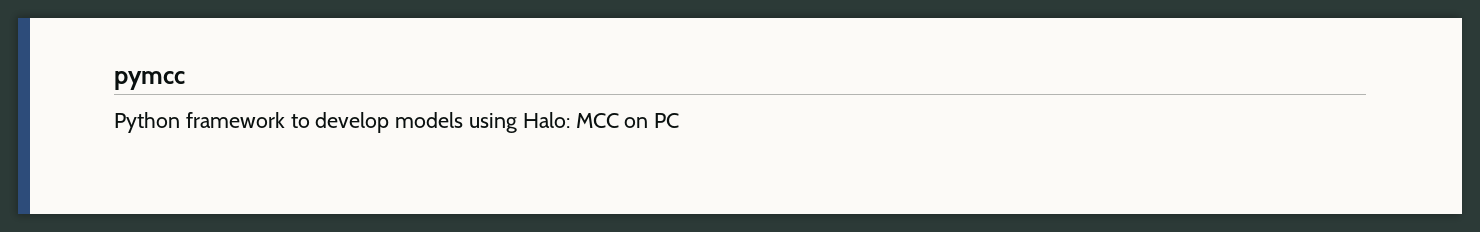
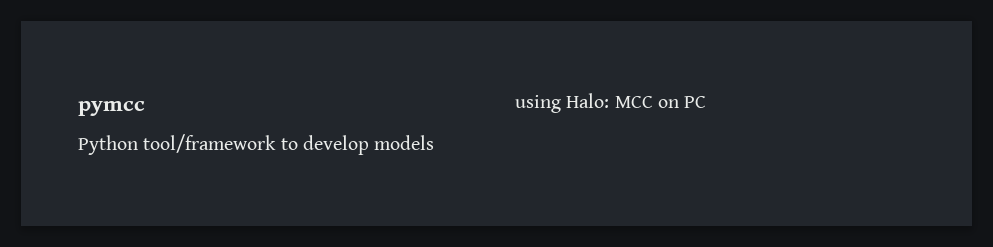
- Python framework to develop models using Halo: MCC on PC
+ Python tool/framework to develop models using Halo: MCC on PC

